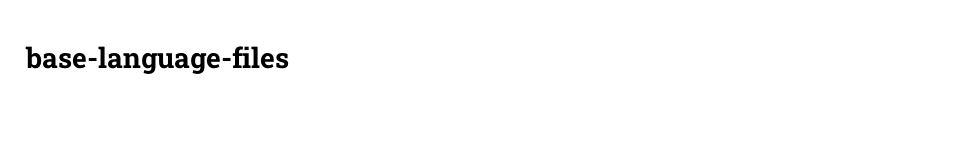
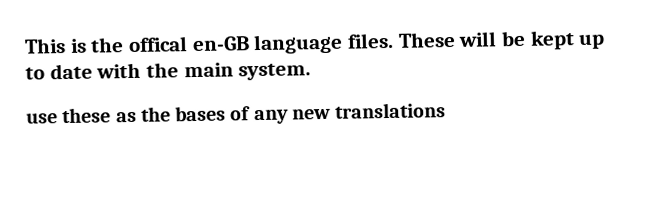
- base-language-files
+ This is the offical en-GB language files. These will be kept up to date with the main system.
+ use these as the bases of any new translations

